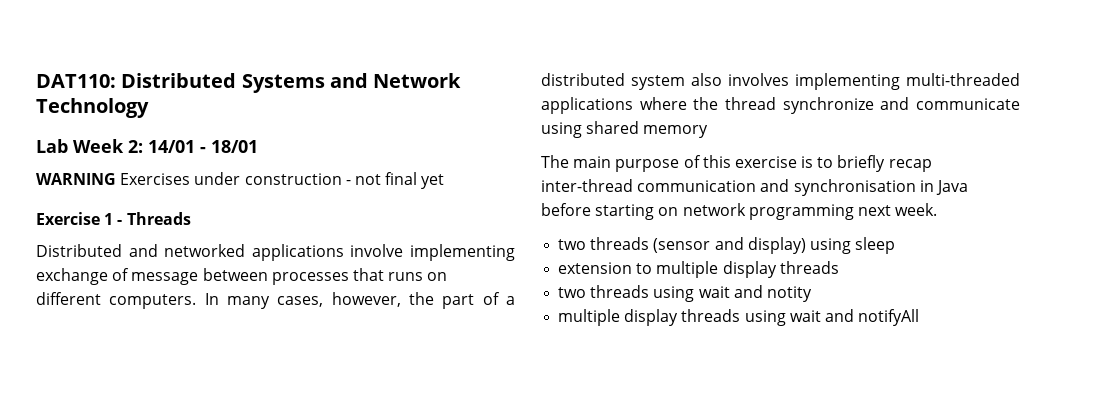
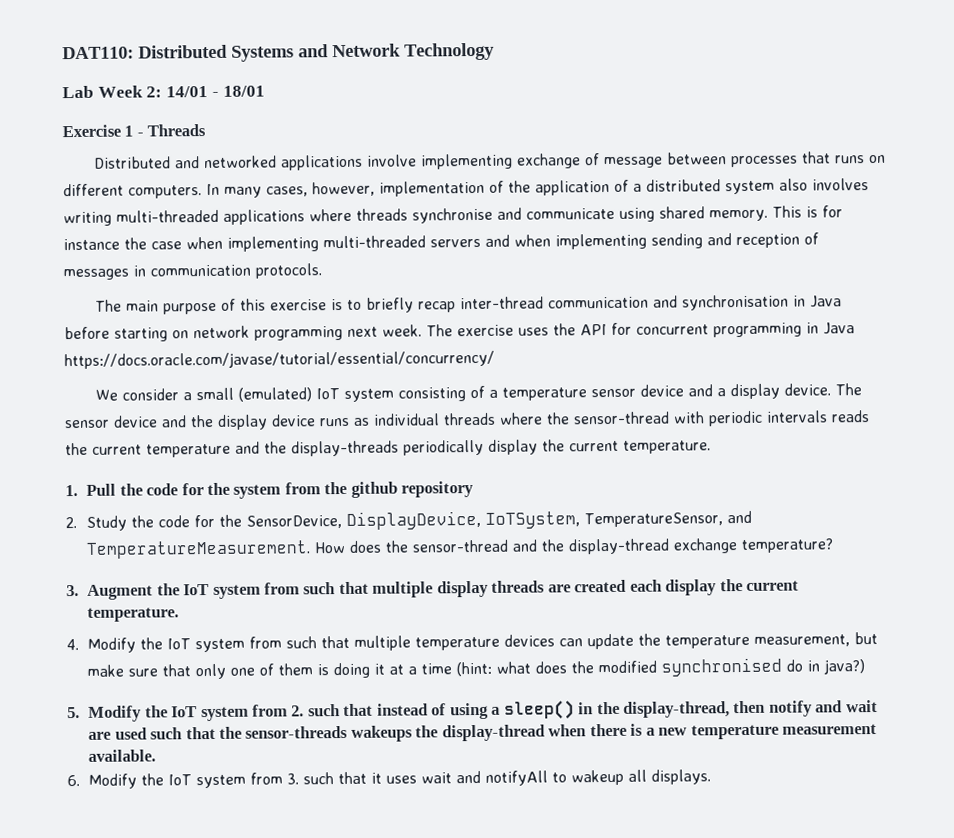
- WARNING Exercises under construction - not final yet
- In many cases, however, the part of a distributed system also involves implementing multi-threaded applications where the thread synchronize and communicate using shared memory
+ In many cases, however, implementation of the application of a distributed system also involves writing multi-threaded applications where threads synchronise and communicate using shared memory. This is for instance the case when implementing multi-threaded servers and when implementing sending and reception of messages in communication protocols.
- The main purpose of this exercise is to briefly recap inter-thread communication and synchronisation in Java before starting on network programming next week.
- two threads (sensor and display) using sleep
- extension to multiple display threads
- two threads using wait and notity
- multiple display threads using wait and notifyAll
+ The main purpose of this exercise is to briefly recap inter-thread communication and synchronisation in Java before starting on network programming next week. The exercise uses the API for concurrent programming in Java https://docs.oracle.com/javase/tutorial/essential/concurrency/
+ We consider a small (emulated) IoT system consisting of a temperature sensor device and a display device. The sensor device and the display device runs as individual threads where the sensor-thread with periodic intervals reads the current temperature and the display-threads periodically display the current temperature.
+ 1. Pull the code for the system from the github repository
+ 2. Study the code for the SensorDevice, DisplayDevice, IoTSystem, TemperatureSensor, and TemperatureMeasurement. How does the sensor-thread and the display-thread exchange temperature?
+ 3. Augment the IoT system from such that multiple display threads are created each display the current temperature.
+ 4. Modify the IoT system from such that multiple temperature devices can update the temperature measurement, but make sure that only one of them is doing it at a time (hint: what does the modified synchronised do in java?)
+ 5. Modify the IoT system from 2. such that instead of using a sleep() in the display-thread, then notify and wait are used such that the sensor-threads wakeups the display-thread when there is a new temperature measurement available.
+ 6. Modify the IoT system from 3. such that it uses wait and notifyAll to wakeup all displays.

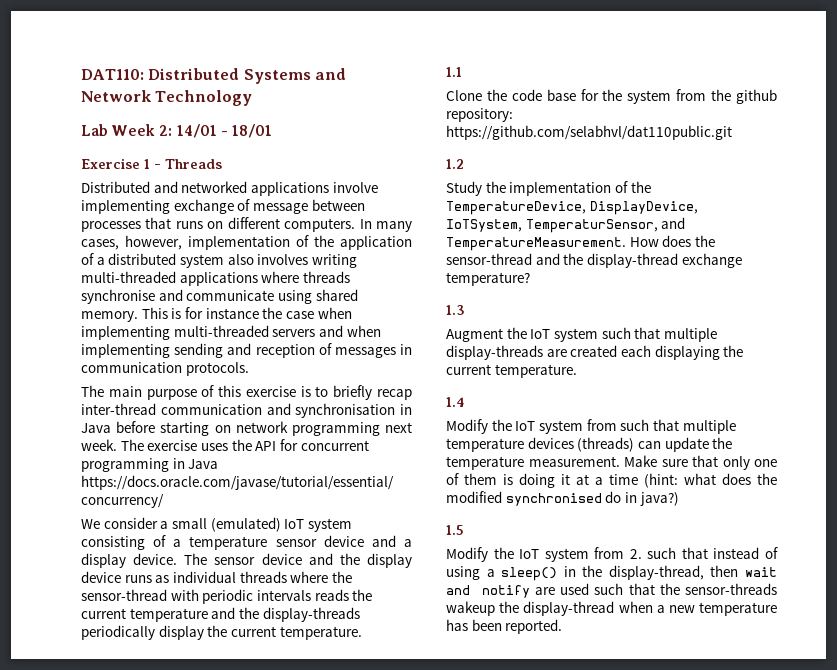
- 1. Pull the code for the system from the github repository
- 2. Study the code for the SensorDevice, DisplayDevice, IoTSystem, TemperatureSensor, and TemperatureMeasurement.
+ 1.1
+ Clone the code base for the system from the github repository: https://github.com/selabhvl/dat110public.git
+ 1.2
+ Study the implementation of the TemperatureDevice, DisplayDevice, IoTSystem, TemperaturSensor, and TemperatureMeasurement.
- 3. Augment the IoT system from such that multiple display threads are created each display the current temperature.
- 4. Modify the IoT system from such that multiple temperature devices can update the temperature measurement, but make sure that only one of them is doing it at a time (hint: what does the modified synchronised do in java?)
+ 1.3
+ Augment the IoT system such that multiple display-threads are created each displaying the current temperature.
+ 1.4
+ Modify the IoT system from such that multiple temperature devices (threads) can update the temperature measurement. Make sure that only one of them is doing it at a time (hint: what does the modified synchronised do in java?)
- 5. Modify the IoT system from 2. such that instead of using a sleep() in the display-thread, then notify and wait are used such that the sensor-threads wakeups the display-thread when there is a new temperature measurement available.
- 6. Modify the IoT system from 3. such that it uses wait and notifyAll to wakeup all displays.
+ 1.5
+ Modify the IoT system from 2. such that instead of using a sleep() in the display-thread, then wait and notify are used such that the sensor-threads wakeup the display-thread when a new temperature has been reported.

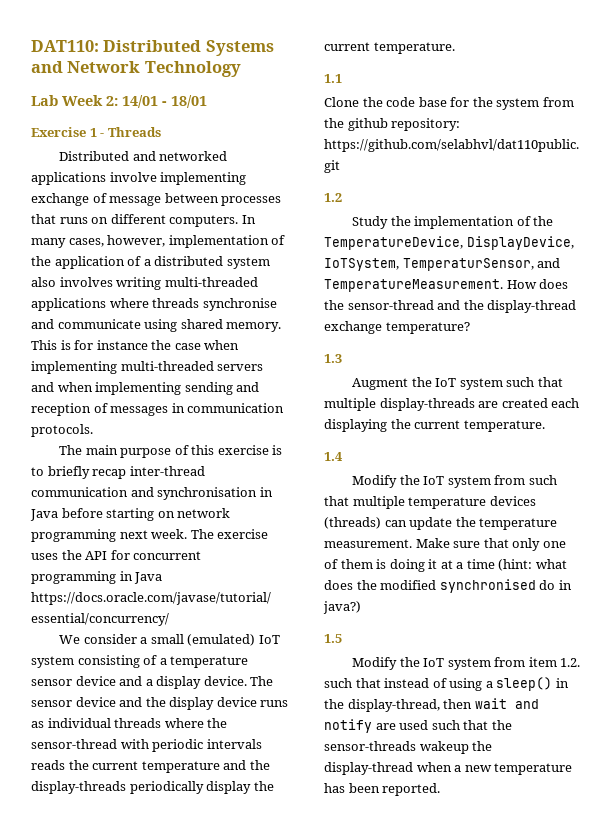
- Modify the IoT system from 2. such that instead of using a sleep() in the display-thread, then wait and notify are used such that the sensor-threads wakeup the display-thread when a new temperature has been reported.
+ Modify the IoT system from item 1.2. such that instead of using a sleep() in the display-thread, then wait and notify are used such that the sensor-threads wakeup the display-thread when a new temperature has been reported.

